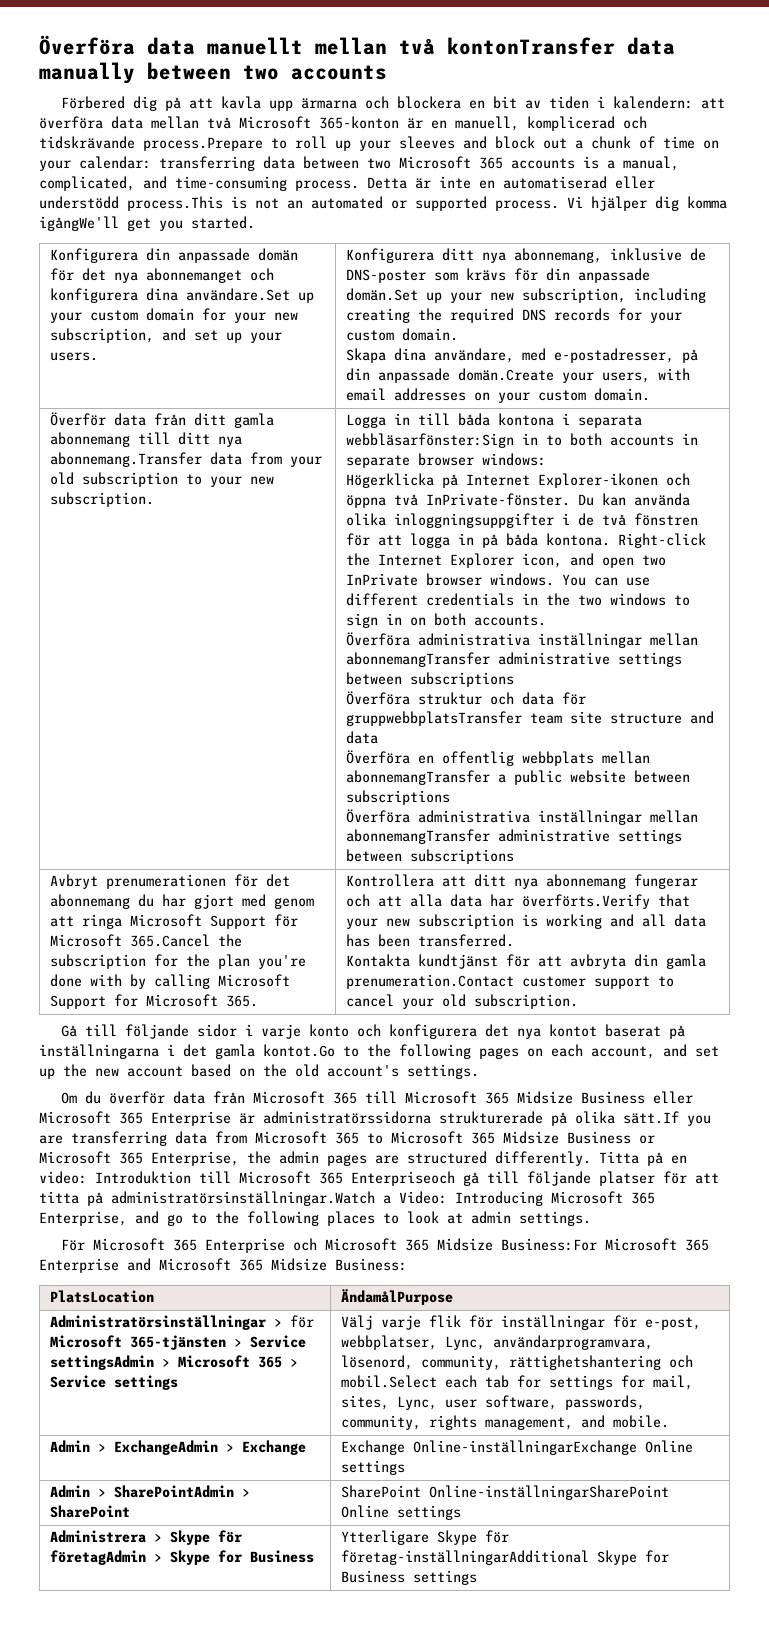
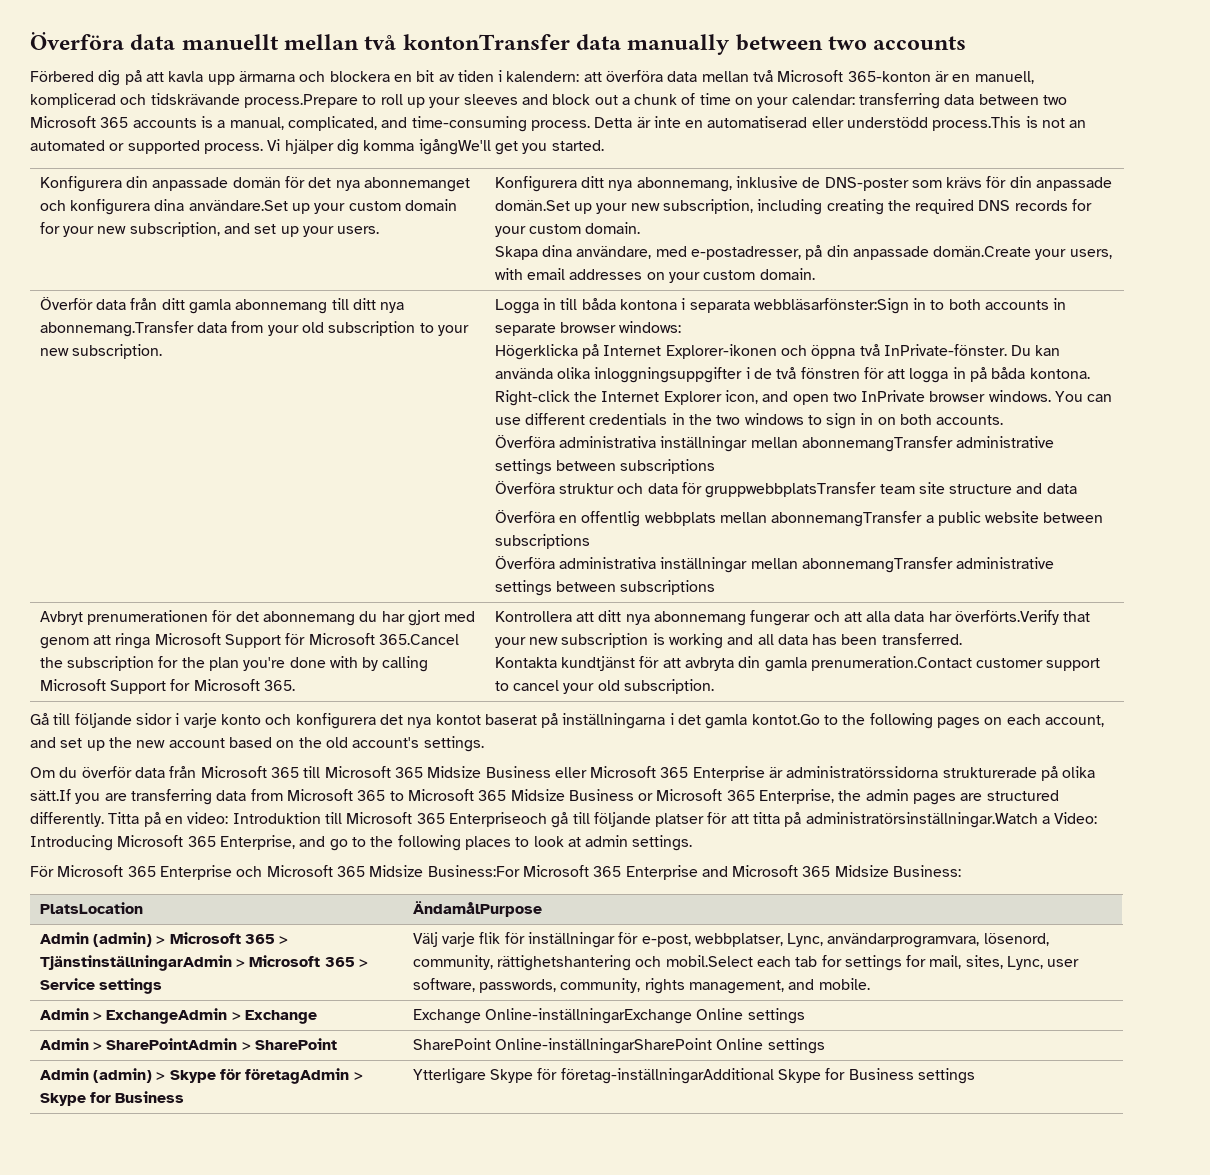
- Administratörsinställningar > för Microsoft 365-tjänsten > Service settingsAdmin > Microsoft 365 > Service settings
+ Admin (admin) > Microsoft 365 > TjänstinställningarAdmin > Microsoft 365 > Service settings
- Administrera > Skype för företagAdmin > Skype for Business | Ytterligare Skype för företag-inställningarAdditional Skype for Business settings
+ Admin (admin) > Skype för företagAdmin > Skype for Business | Ytterligare Skype för företag-inställningarAdditional Skype for Business settings

